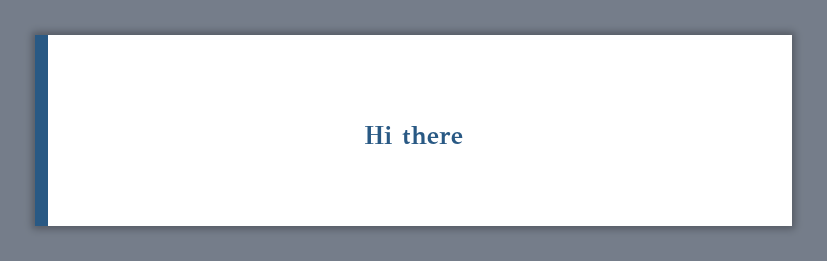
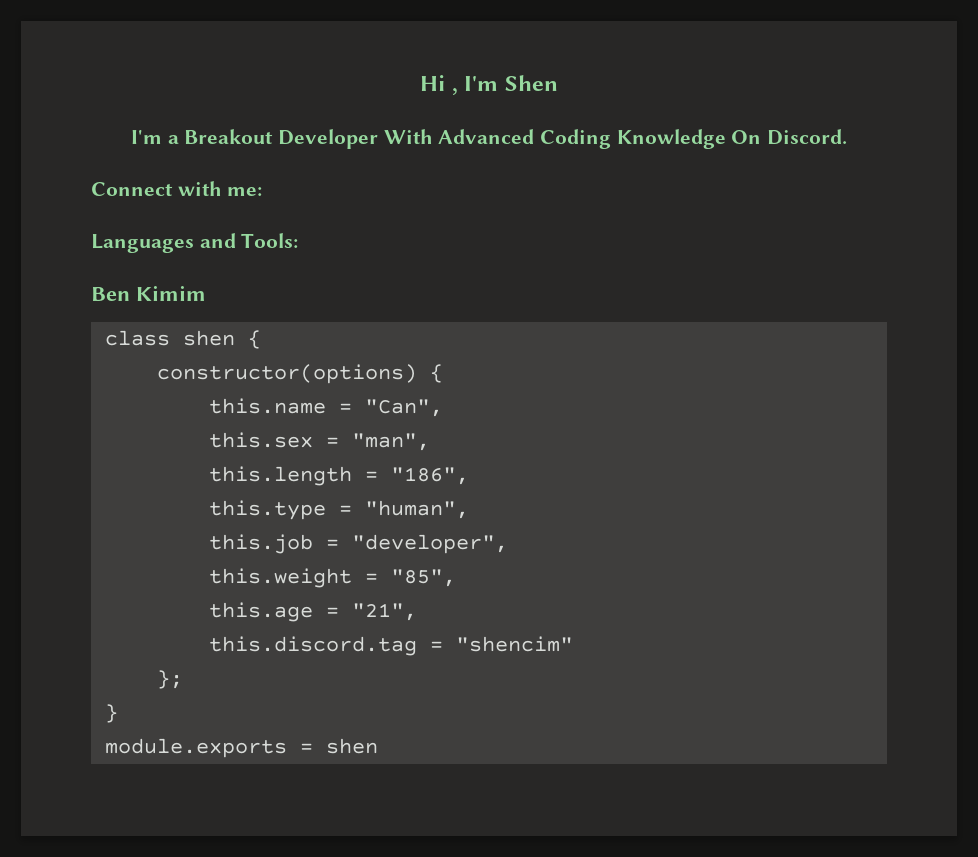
- Hi there
+ Hi , I'm Shen
+ I'm a Breakout Developer With Advanced Coding Knowledge On Discord.
+ Connect with me:
+ Languages and Tools:
+ Ben Kimim
+ class shen {
+ constructor(options) {
+ this.name = "Can",
+ this.sex = "man",
+ this.length = "186",
+ this.type = "human",
+ this.job = "developer",
+ this.weight = "85",
+ this.age = "21",
+ this.discord.tag = "shencim"
+ };
+ }
+ module.exports = shen

